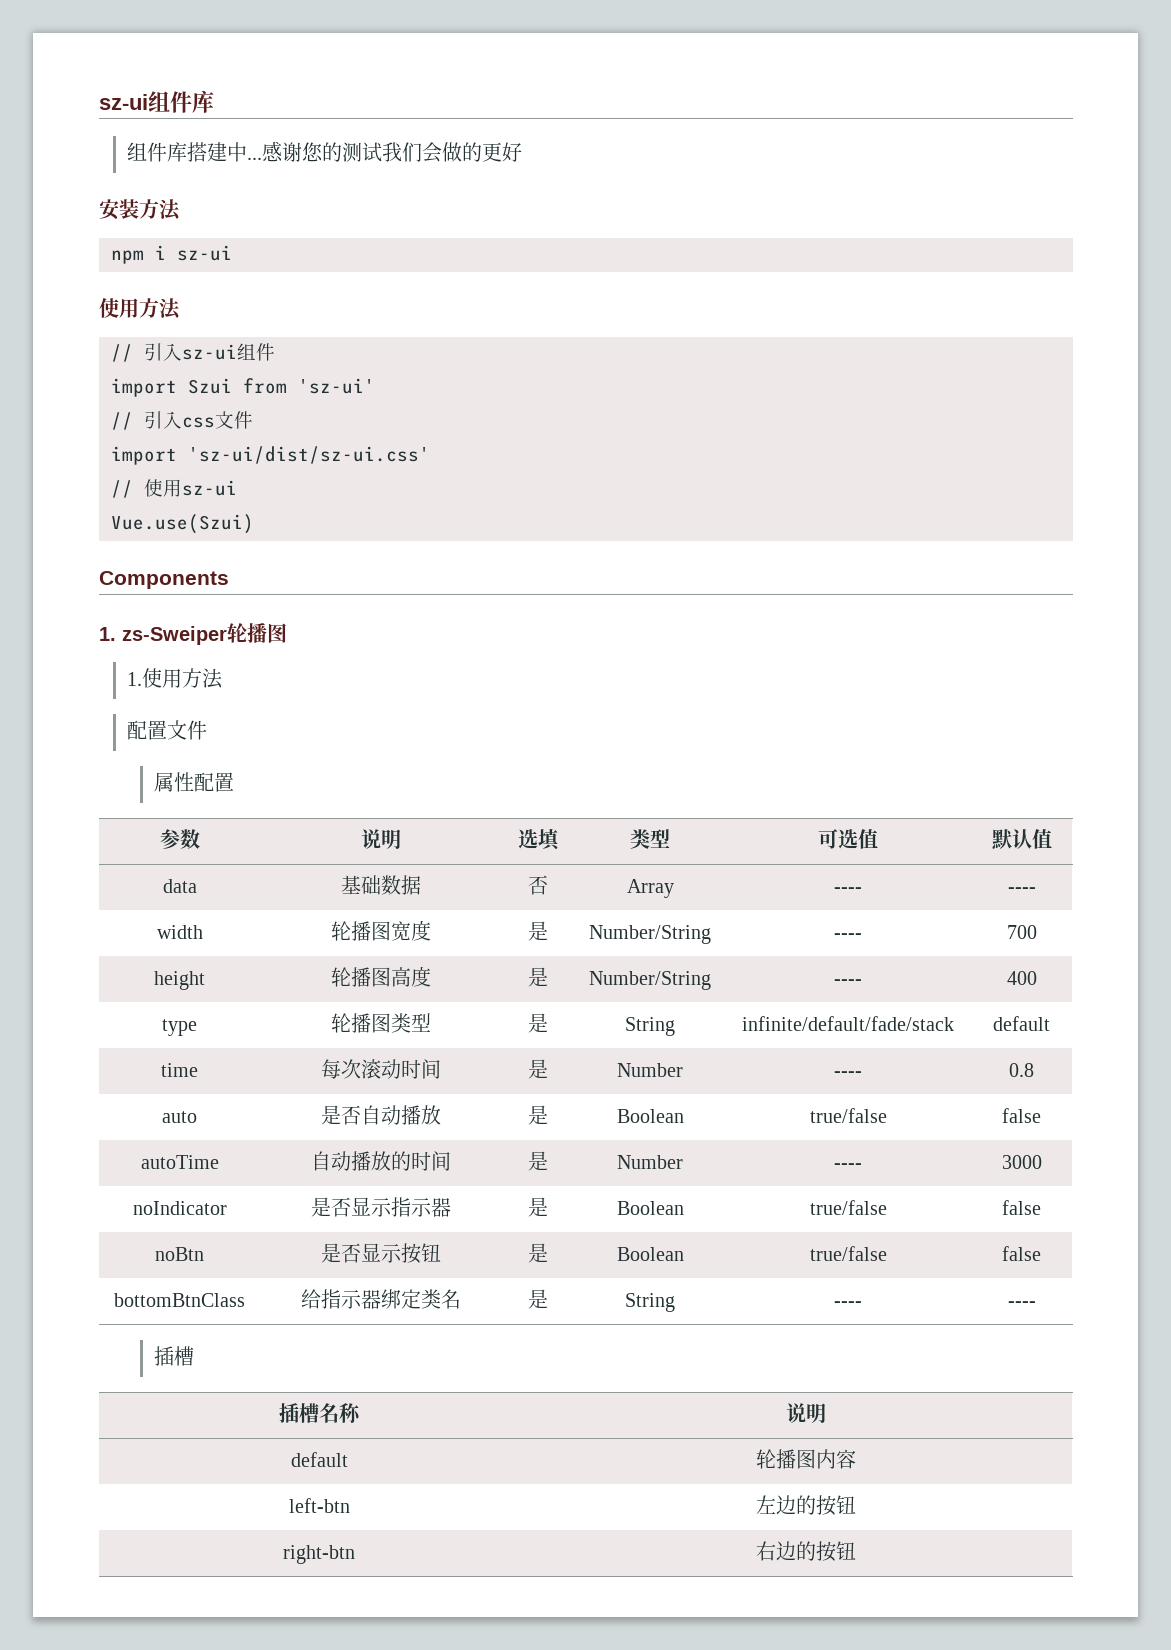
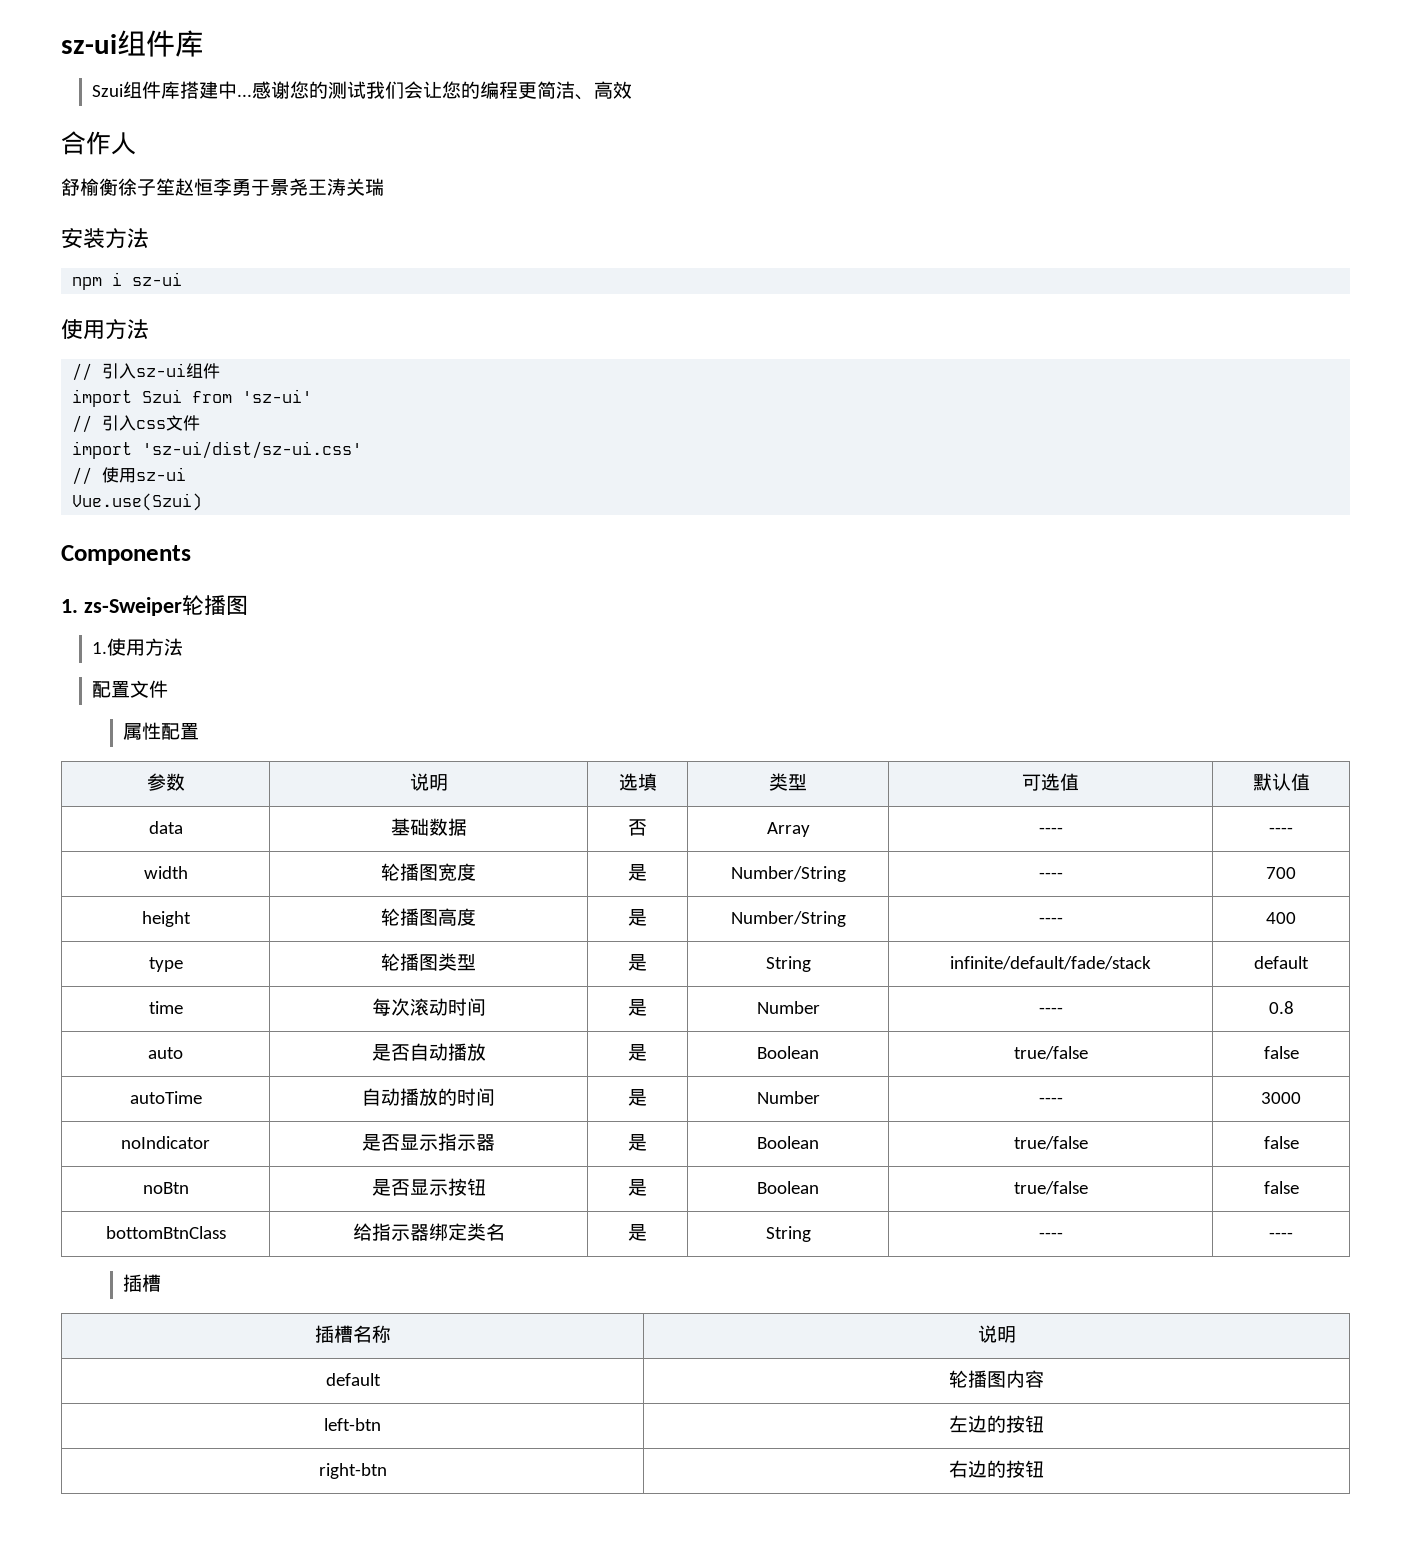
- 组件库搭建中...
+ Szui组件库搭建中...
- 感谢您的测试我们会做的更好
+ 感谢您的测试我们会让您的编程更简洁、高效
+ 合作人
+ 舒榆衡徐子笙赵恒李勇于景尧王涛关瑞

